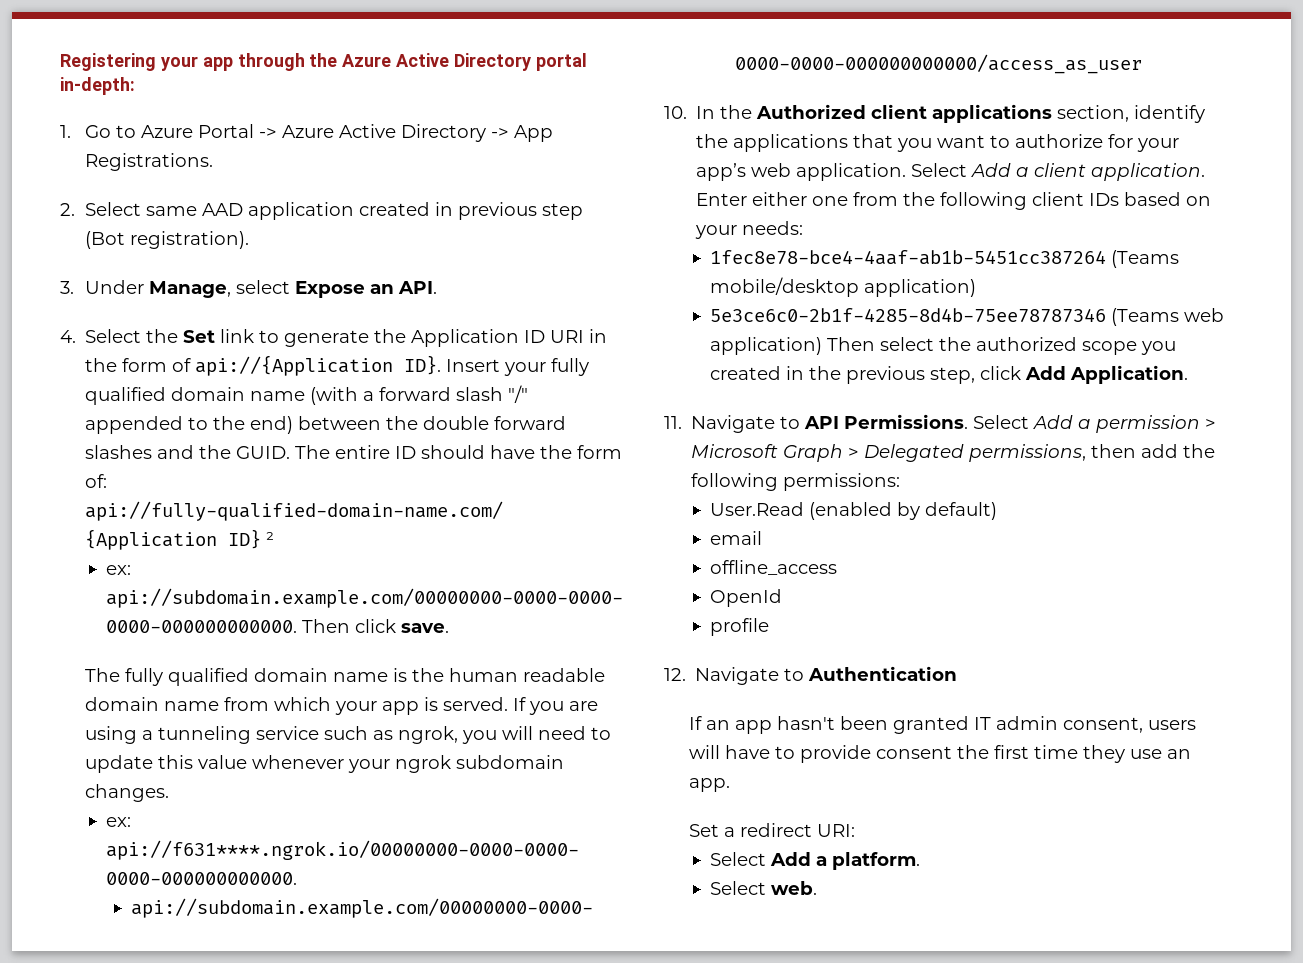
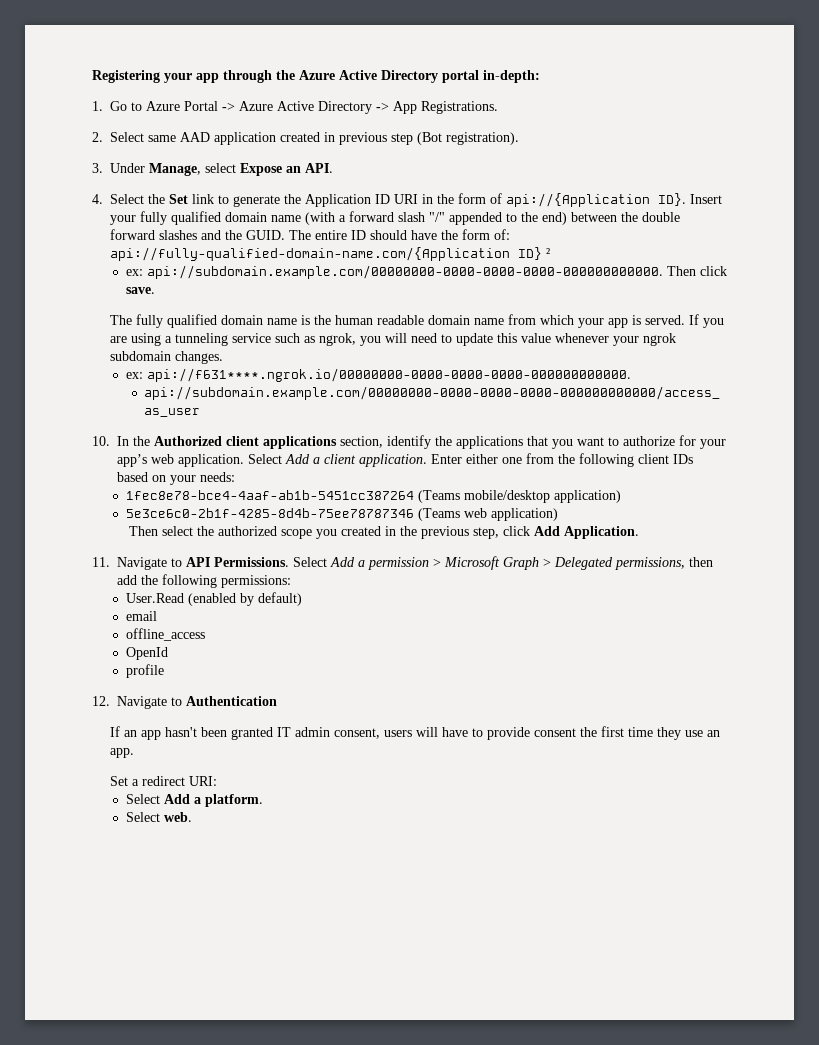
- 5e3ce6c0-2b1f-4285-8d4b-75ee78787346 (Teams web application) Then select the authorized scope you created in the previous step, click Add Application.
+ 5e3ce6c0-2b1f-4285-8d4b-75ee78787346 (Teams web application)
+ Then select the authorized scope you created in the previous step, click Add Application.

